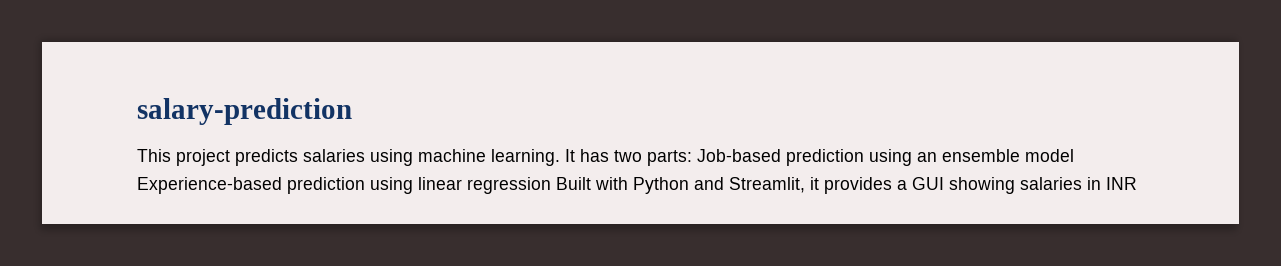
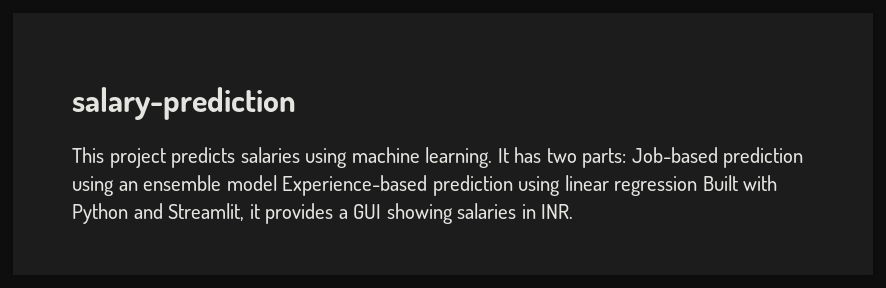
- It has two parts: Job-based prediction using an ensemble model Experience-based prediction using linear regression Built with Python and Streamlit, it provides a GUI showing salaries in INR
+ It has two parts: Job-based prediction using an ensemble model Experience-based prediction using linear regression Built with Python and Streamlit, it provides a GUI showing salaries in INR.

